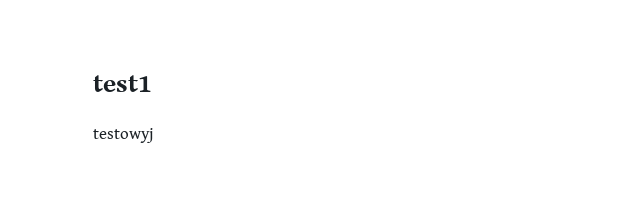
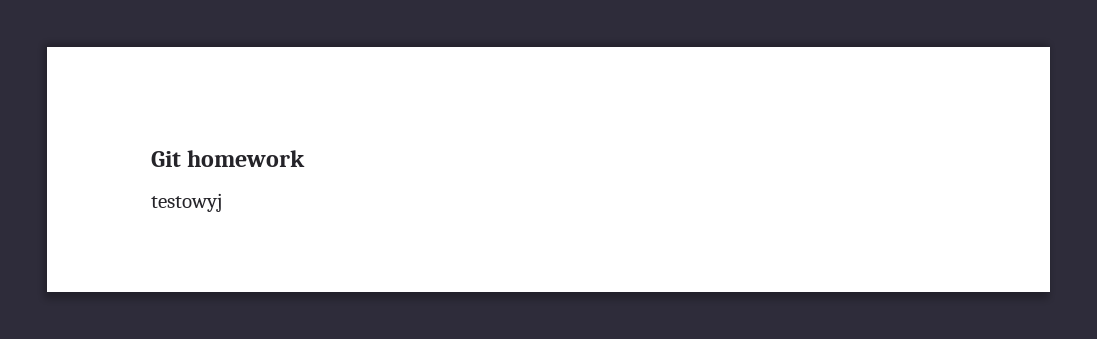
- test1
+ Git homework

